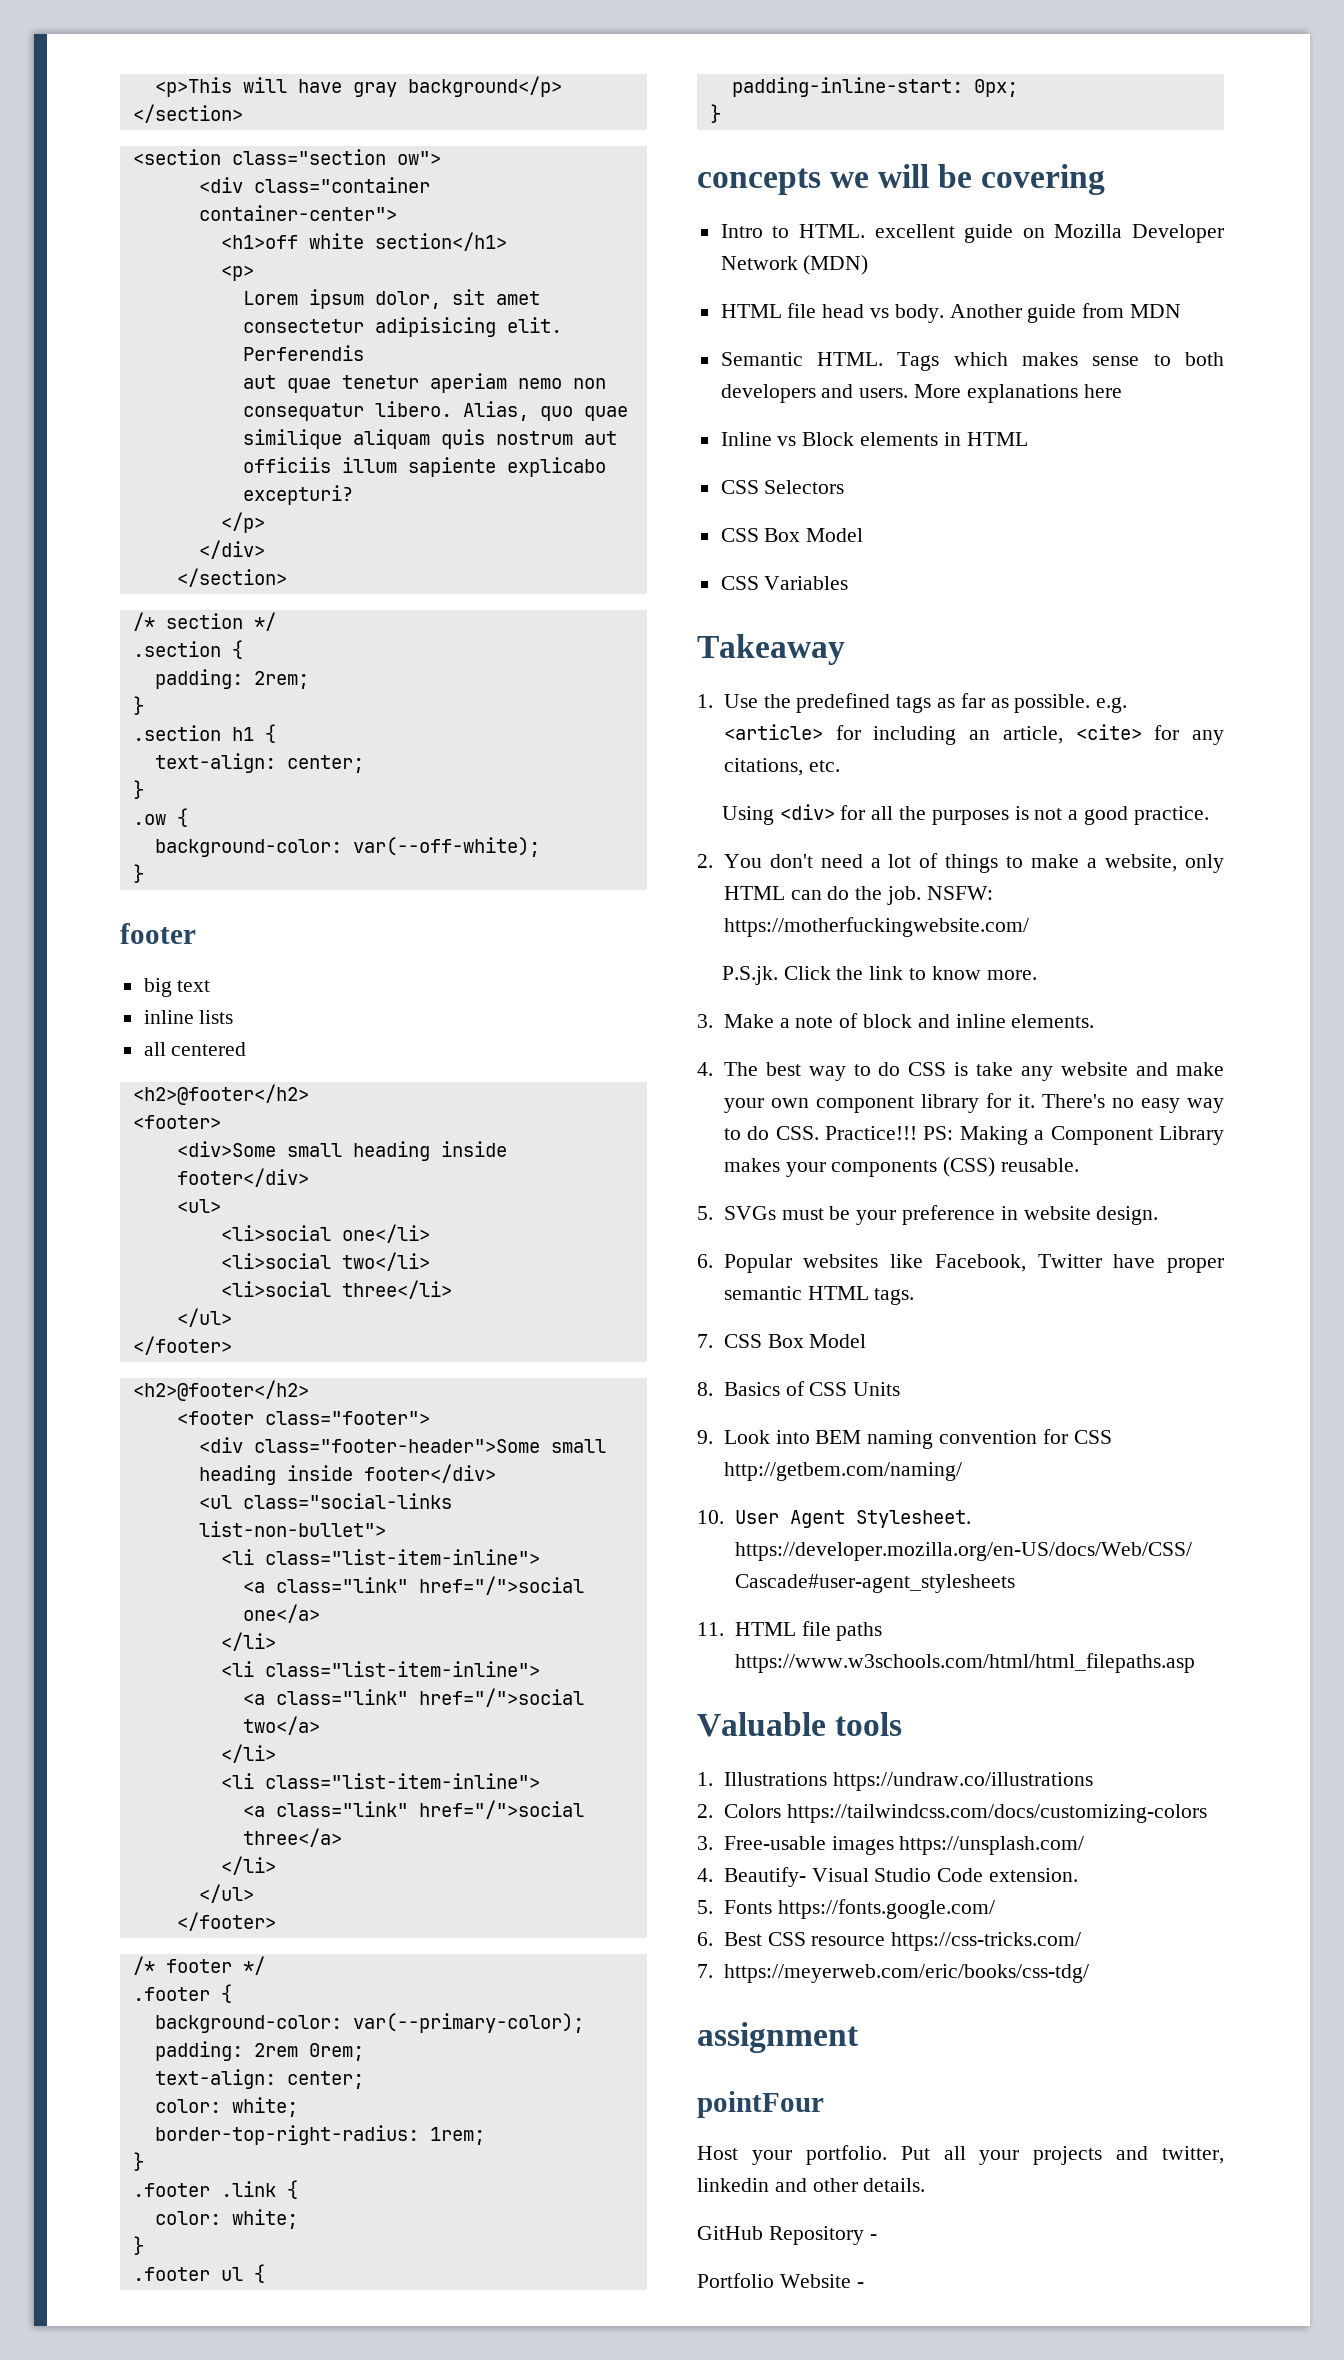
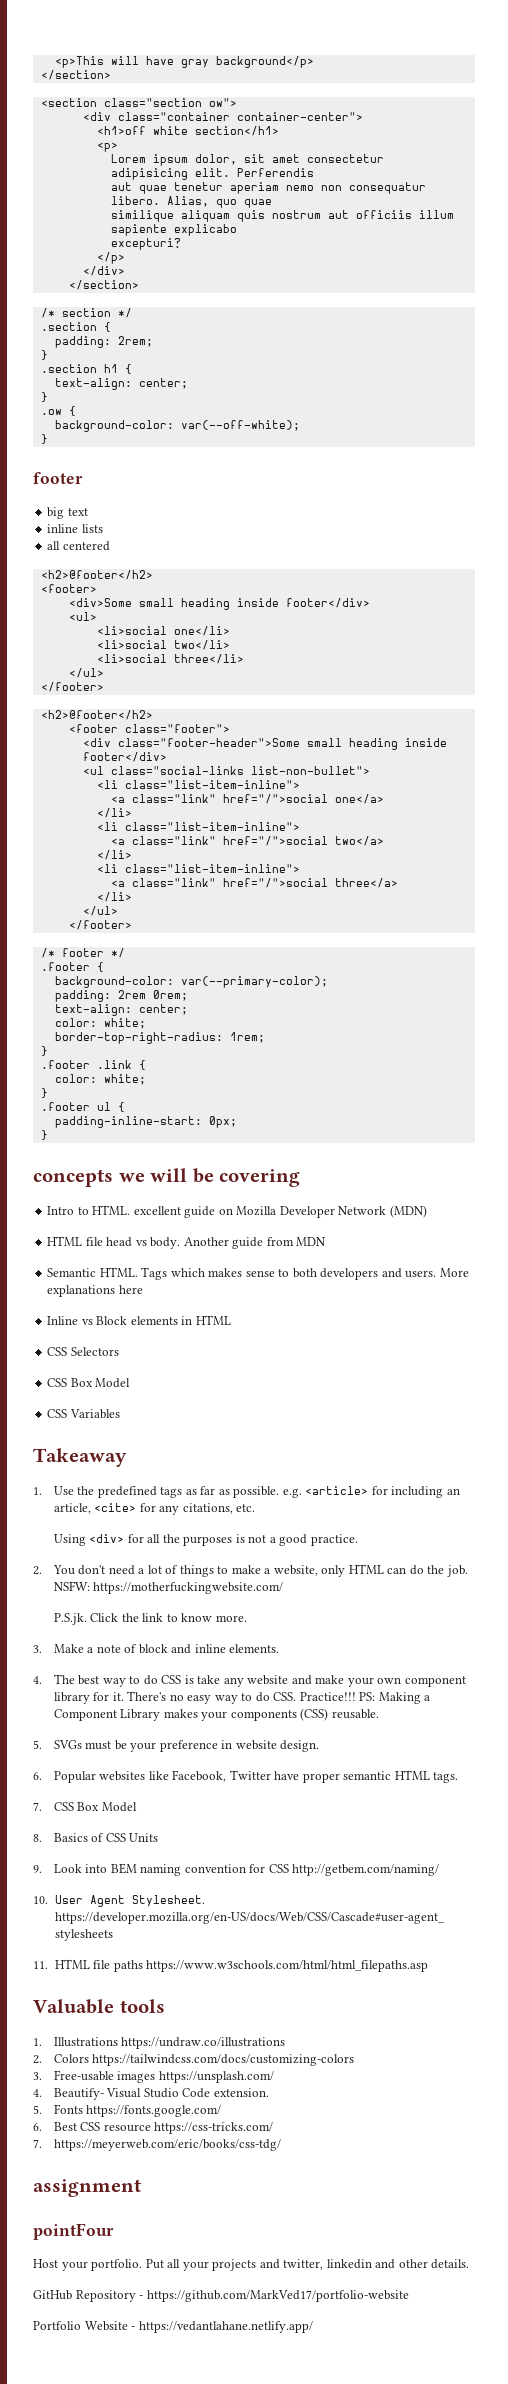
- GitHub Repository -
+ GitHub Repository - https://github.com/MarkVed17/portfolio-website
- Portfolio Website -
+ Portfolio Website - https://vedantlahane.netlify.app/

